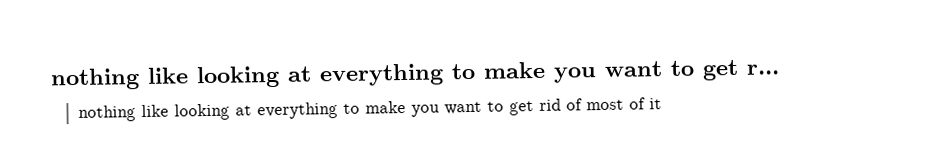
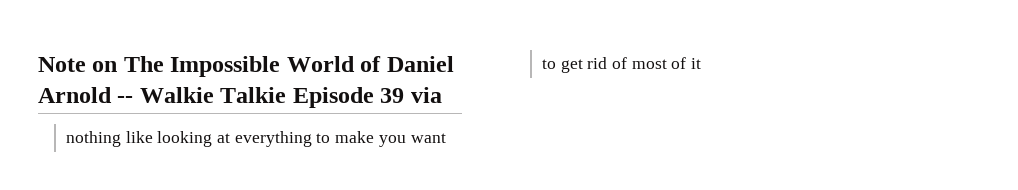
- nothing like looking at everything to make you want to get r...
+ Note on The Impossible World of Daniel Arnold -- Walkie Talkie Episode 39 via

